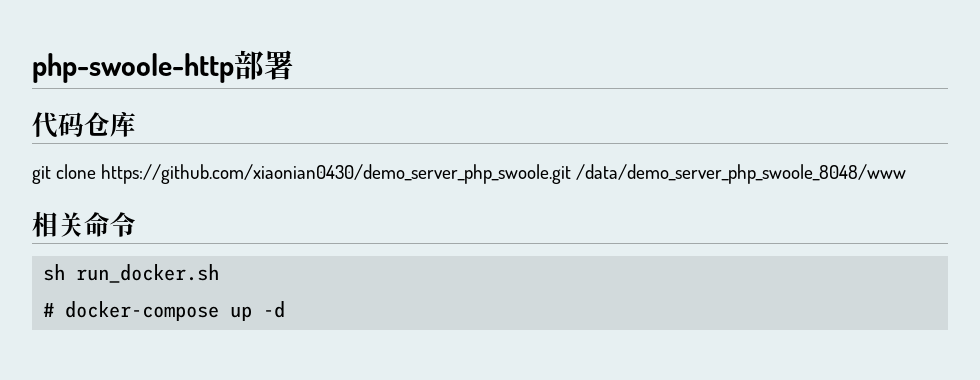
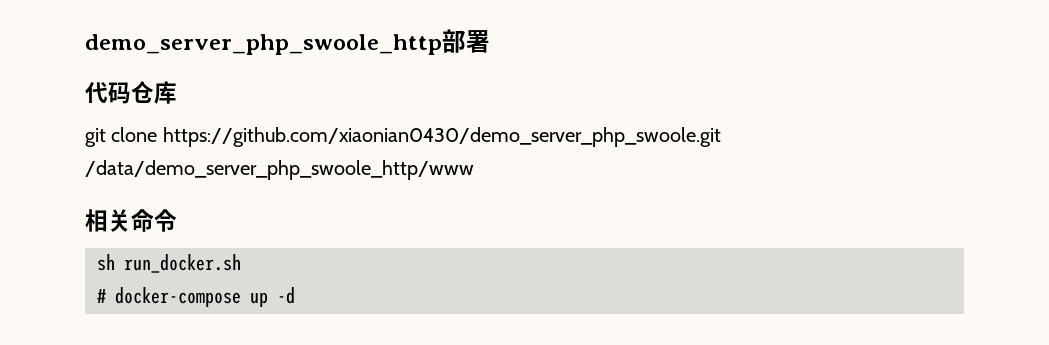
- php-swoole-http部署
+ demo_server_php_swoole_http部署
- git clone https://github.com/xiaonian0430/demo_server_php_swoole.git /data/demo_server_php_swoole_8048/www
+ git clone https://github.com/xiaonian0430/demo_server_php_swoole.git /data/demo_server_php_swoole_http/www

